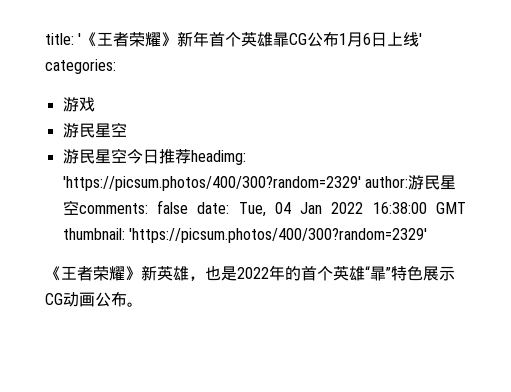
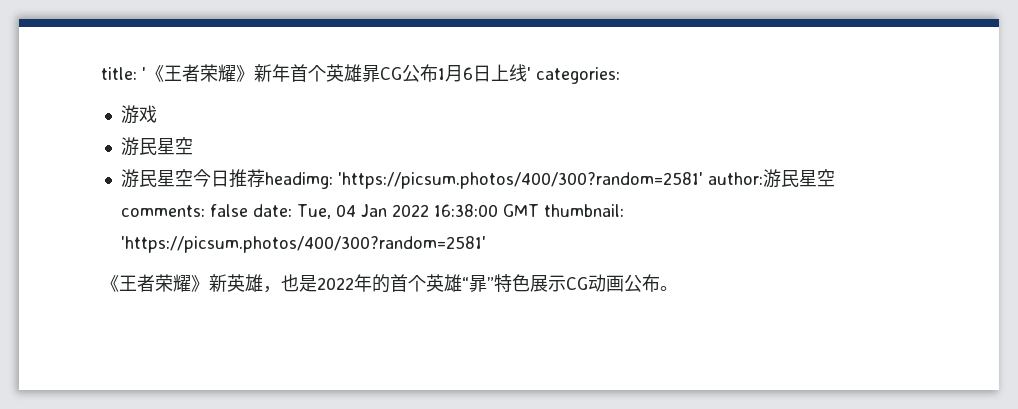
- 游民星空今日推荐headimg: 'https://picsum.photos/400/300?random=2329' author:游民星空comments: false date: Tue, 04 Jan 2022 16:38:00 GMT thumbnail: 'https://picsum.photos/400/300?random=2329'
+ 游民星空今日推荐headimg: 'https://picsum.photos/400/300?random=2581' author:游民星空comments: false date: Tue, 04 Jan 2022 16:38:00 GMT thumbnail: 'https://picsum.photos/400/300?random=2581'

